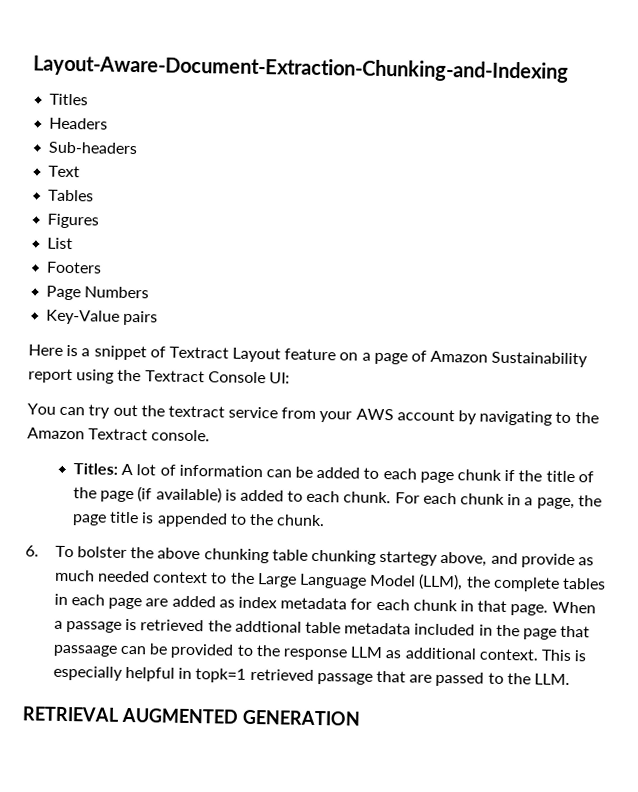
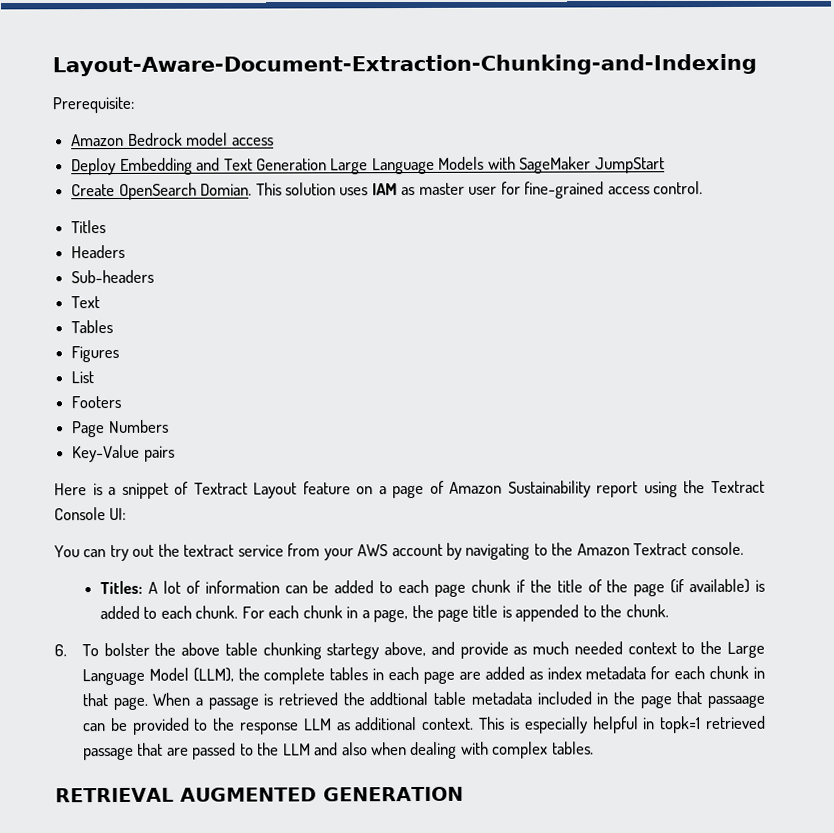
+ Prerequisite:
+ Amazon Bedrock model access
+ Deploy Embedding and Text Generation Large Language Models with SageMaker JumpStart
+ Create OpenSearch Domian. This solution uses IAM as master user for fine-grained access control.
- 6. To bolster the above chunking table chunking startegy above, and provide as much needed context to the Large Language Model (LLM), the complete tables in each page are added as index metadata for each chunk in that page.
+ 6. To bolster the above table chunking startegy above, and provide as much needed context to the Large Language Model (LLM), the complete tables in each page are added as index metadata for each chunk in that page.
- This is especially helpful in topk=1 retrieved passage that are passed to the LLM.
+ This is especially helpful in topk=1 retrieved passage that are passed to the LLM and also when dealing with complex tables.

